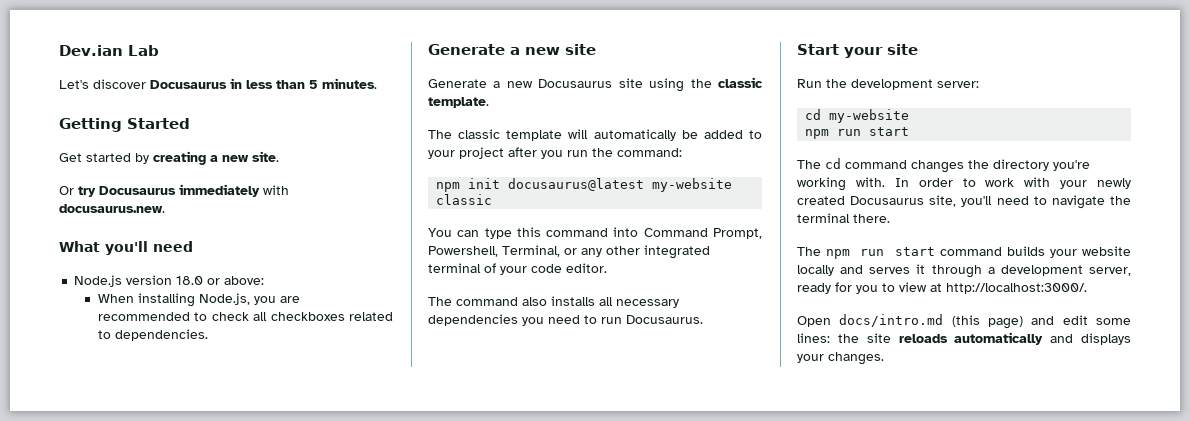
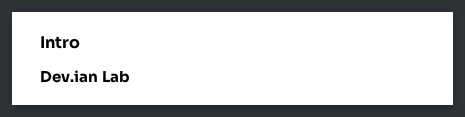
+ Intro
- Let's discover Docusaurus in less than 5 minutes.
- Getting Started
- Get started by creating a new site.
- Or try Docusaurus immediately with docusaurus.new.
- What you'll need
- Node.js version 18.0 or above:
- When installing Node.js, you are recommended to check all checkboxes related to dependencies.
- Generate a new site
- Generate a new Docusaurus site using the classic template.
- The classic template will automatically be added to your project after you run the command:
- npm init docusaurus@latest my-website classic
- You can type this command into Command Prompt, Powershell, Terminal, or any other integrated terminal of your code editor.
- The command also installs all necessary dependencies you need to run Docusaurus.
- Start your site
- Run the development server:
- cd my-website
- npm run start
- The cd command changes the directory you're working with. In order to work with your newly created Docusaurus site, you'll need to navigate the terminal there.
- The npm run start command builds your website locally and serves it through a development server, ready for you to view at http://localhost:3000/.
- Open docs/intro.md (this page) and edit some lines: the site reloads automatically and displays your changes.

